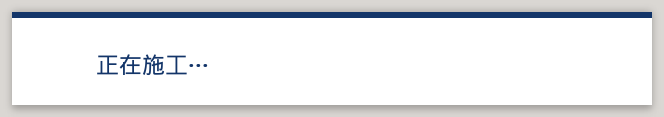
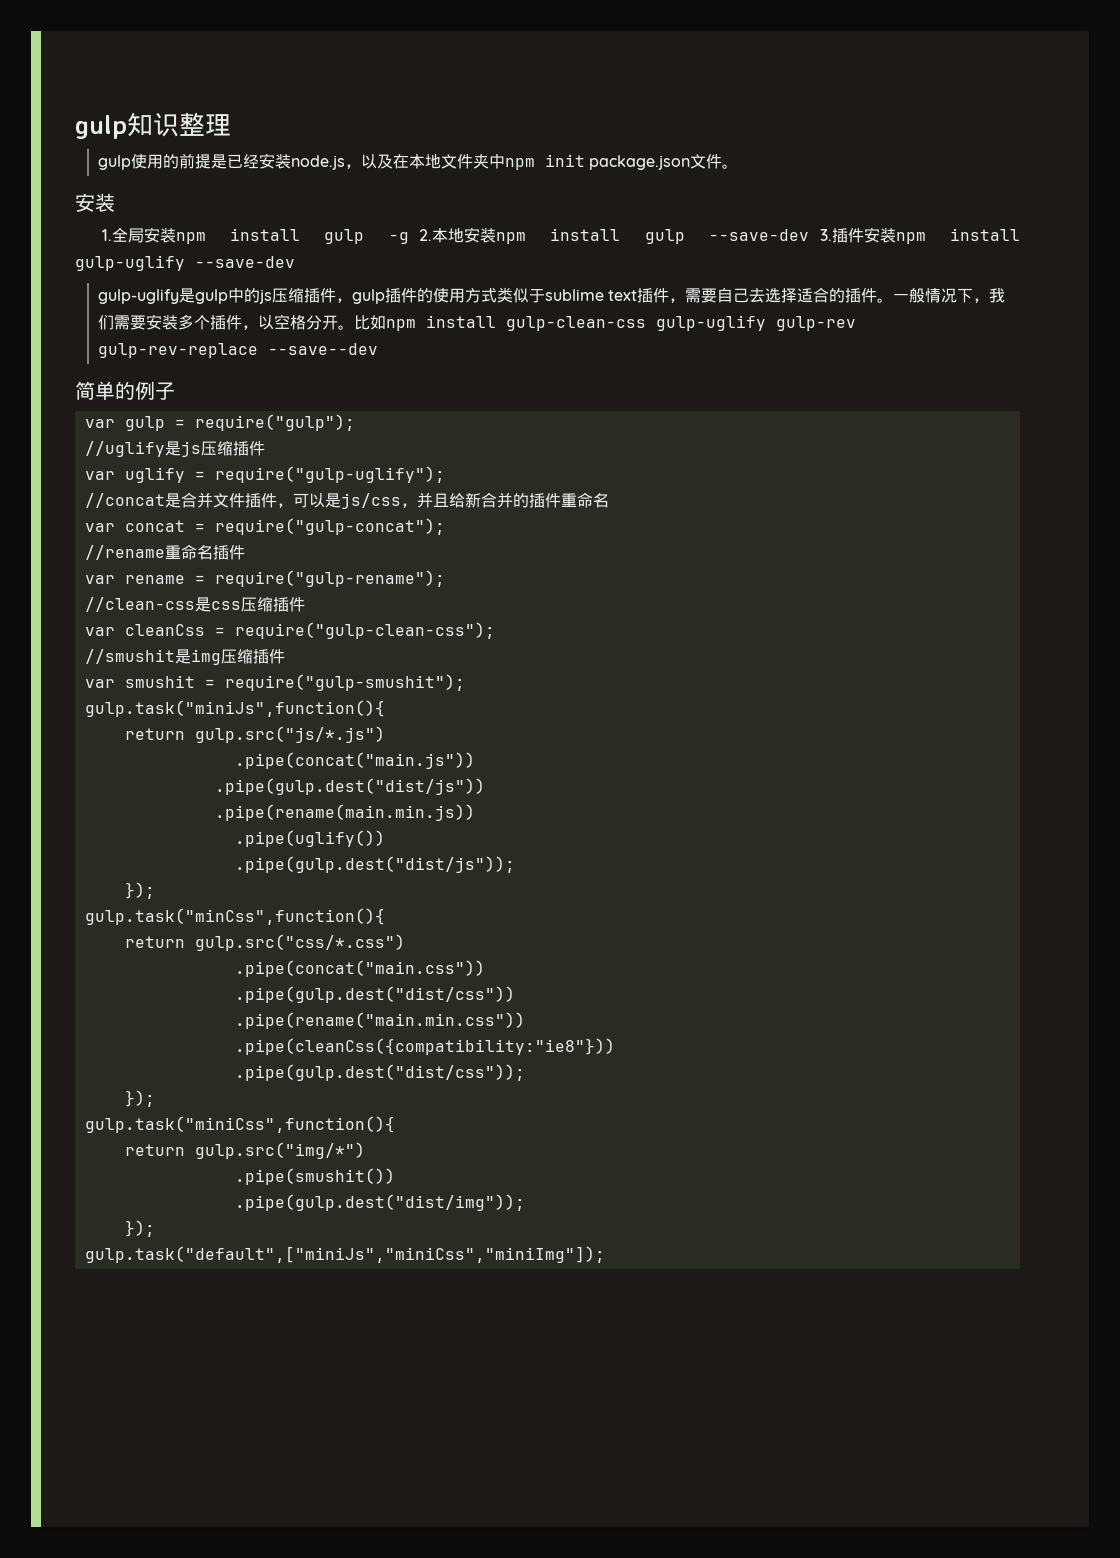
- 正在施工···
+ gulp知识整理
+ gulp使用的前提是已经安装node.js，以及在本地文件夹中npm init package.json文件。
+ 安装
+ 1.全局安装npm install gulp -g 2.本地安装npm install gulp --save-dev 3.插件安装npm install gulp-uglify --save-dev
+ gulp-uglify是gulp中的js压缩插件，gulp插件的使用方式类似于sublime text插件，需要自己去选择适合的插件。一般情况下，我们需要安装多个插件，以空格分开。比如npm install gulp-clean-css gulp-uglify gulp-rev gulp-rev-replace --save--dev
+ 简单的例子
+ var gulp = require("gulp");
+ //uglify是js压缩插件
+ var uglify = require("gulp-uglify");
+ //concat是合并文件插件，可以是js/css，并且给新合并的插件重命名
+ var concat = require("gulp-concat");
+ //rename重命名插件
+ var rename = require("gulp-rename");
+ //clean-css是css压缩插件
+ var cleanCss = require("gulp-clean-css");
+ //smushit是img压缩插件
+ var smushit = require("gulp-smushit");
+ gulp.task("miniJs",function(){
+ return gulp.src("js/*.js")
+ .pipe(concat("main.js"))
+ .pipe(gulp.dest("dist/js"))
+ .pipe(rename(main.min.js))
+ .pipe(uglify())
+ .pipe(gulp.dest("dist/js"));
+ });
+ gulp.task("minCss",function(){
+ return gulp.src("css/*.css")
+ .pipe(concat("main.css"))
+ .pipe(gulp.dest("dist/css"))
+ .pipe(rename("main.min.css"))
+ .pipe(cleanCss({compatibility:"ie8"}))
+ .pipe(gulp.dest("dist/css"));
+ });
+ gulp.task("miniCss",function(){
+ return gulp.src("img/*")
+ .pipe(smushit())
+ .pipe(gulp.dest("dist/img"));
+ });
+ gulp.task("default",["miniJs","miniCss","miniImg"]);

